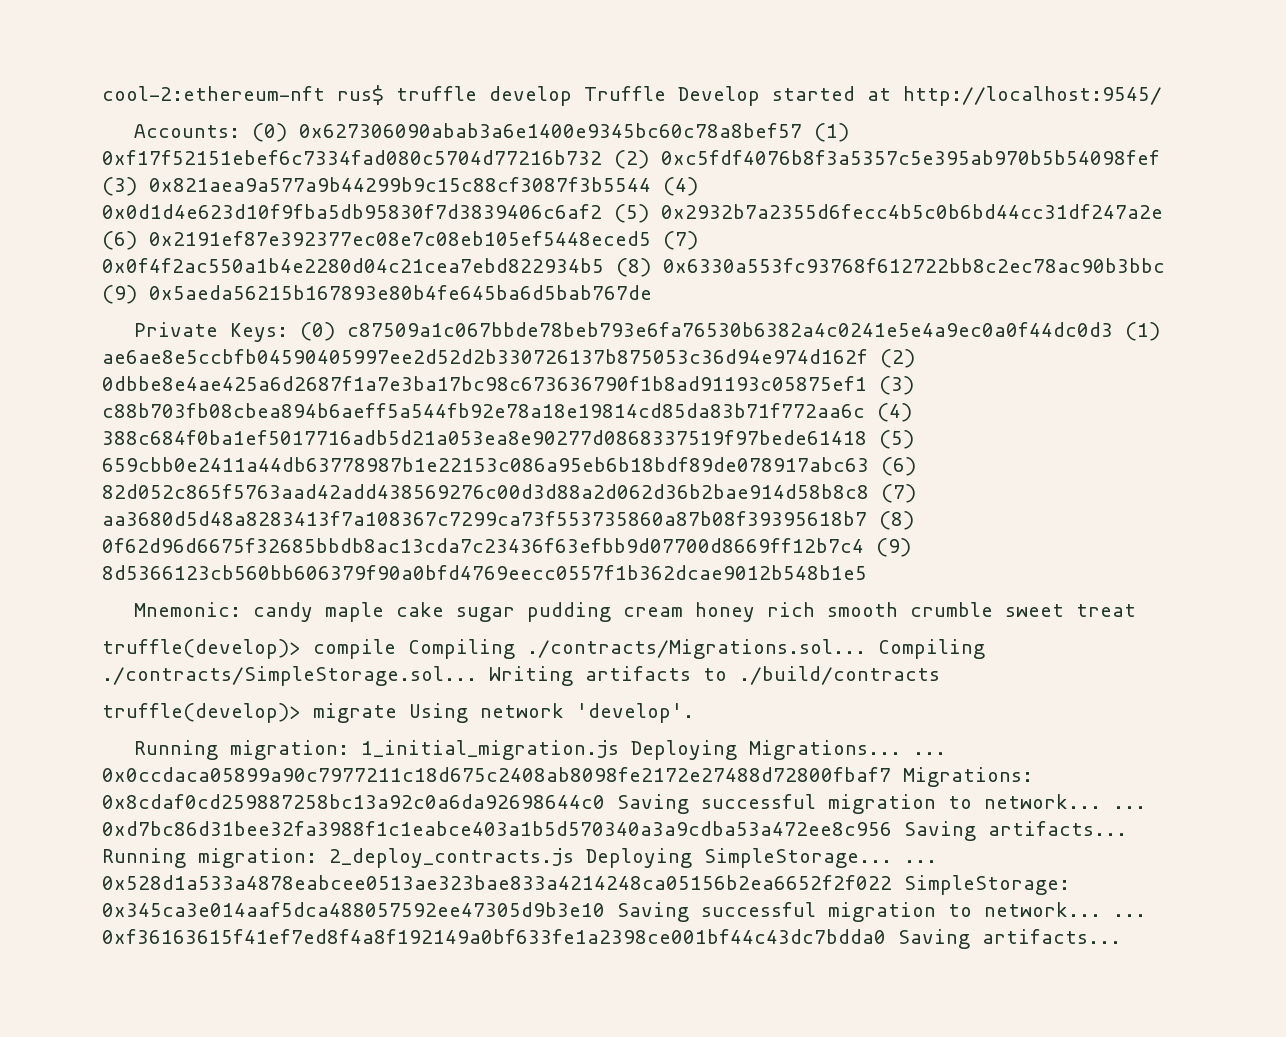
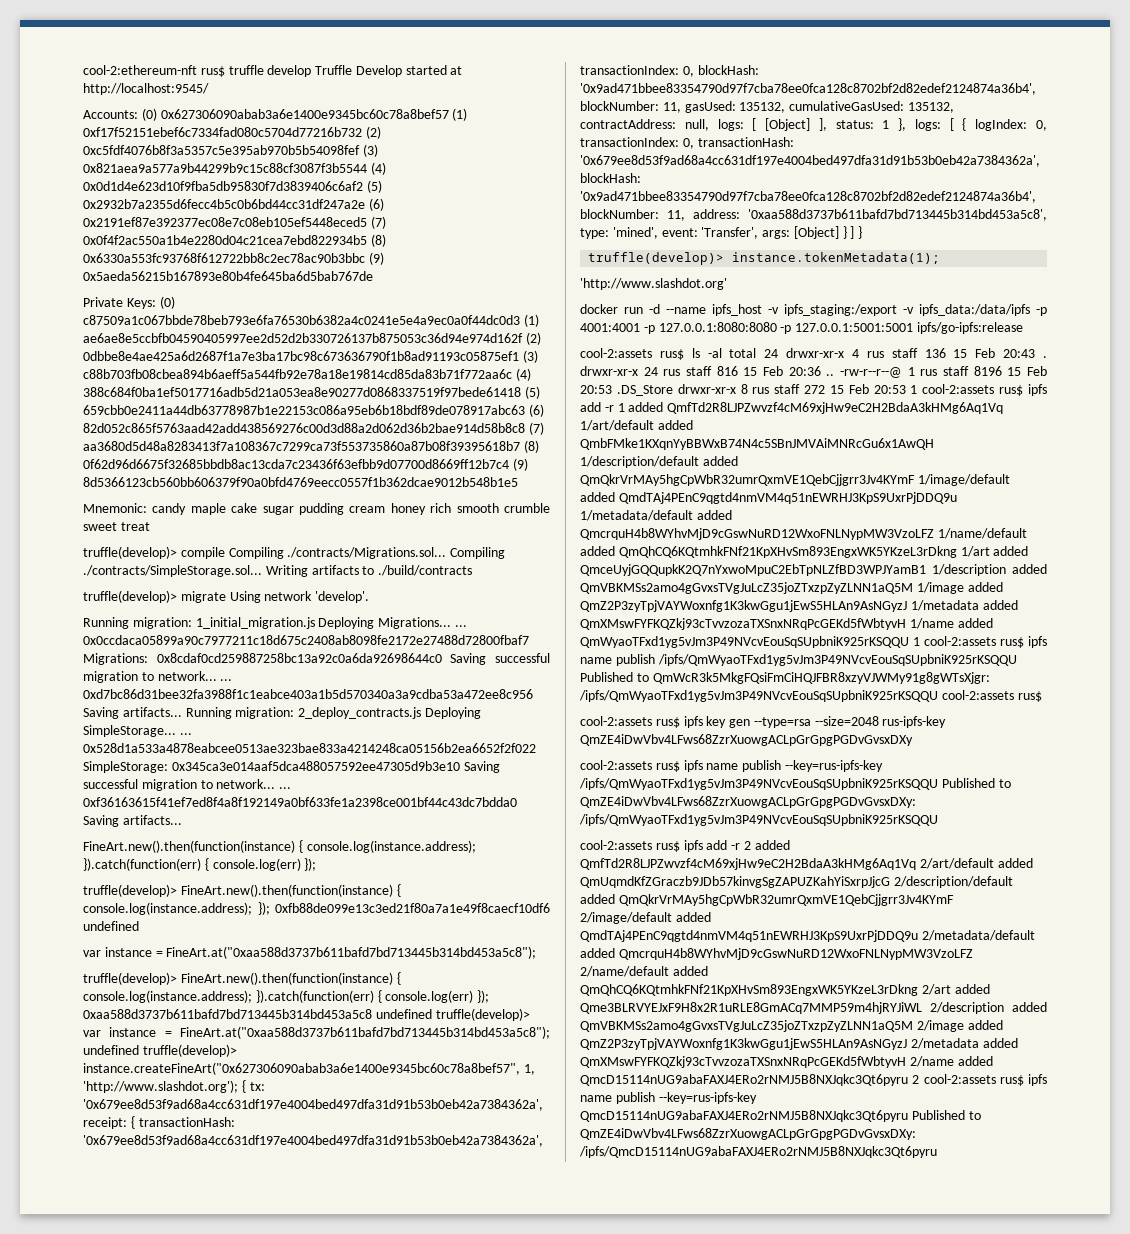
  0xf36163615f41ef7ed8f4a8f192149a0bf633fe1a2398ce001bf44c43dc7bdda0 Saving artifacts...
+ FineArt.new().then(function(instance) { console.log(instance.address); }).catch(function(err) { console.log(err) });
+ truffle(develop)> FineArt.new().then(function(instance) { console.log(instance.address); }); 0xfb88de099e13c3ed21f80a7a1e49f8caecf10df6 undefined
+ var instance = FineArt.at("0xaa588d3737b611bafd7bd713445b314bd453a5c8");
+ truffle(develop)> FineArt.new().then(function(instance) { console.log(instance.address); }).catch(function(err) { console.log(err) }); 0xaa588d3737b611bafd7bd713445b314bd453a5c8 undefined truffle(develop)> var instance = FineArt.at("0xaa588d3737b611bafd7bd713445b314bd453a5c8"); undefined truffle(develop)> instance.createFineArt("0x627306090abab3a6e1400e9345bc60c78a8bef57", 1, 'http://www.slashdot.org'); { tx: '0x679ee8d53f9ad68a4cc631df197e4004bed497dfa31d91b53b0eb42a7384362a', receipt: { transactionHash: '0x679ee8d53f9ad68a4cc631df197e4004bed497dfa31d91b53b0eb42a7384362a', transactionIndex: 0, blockHash: '0x9ad471bbee83354790d97f7cba78ee0fca128c8702bf2d82edef2124874a36b4', blockNumber: 11, gasUsed: 135132, cumulativeGasUsed: 135132, contractAddress: null, logs: [ [Object] ], status: 1 }, logs: [ { logIndex: 0, transactionIndex: 0, transactionHash: '0x679ee8d53f9ad68a4cc631df197e4004bed497dfa31d91b53b0eb42a7384362a', blockHash: '0x9ad471bbee83354790d97f7cba78ee0fca128c8702bf2d82edef2124874a36b4', blockNumber: 11, address: '0xaa588d3737b611bafd7bd713445b314bd453a5c8', type: 'mined', event: 'Transfer', args: [Object] } ] }
+ truffle(develop)> instance.tokenMetadata(1);
+ 'http://www.slashdot.org'
+ docker run -d --name ipfs_host -v ipfs_staging:/export -v ipfs_data:/data/ipfs -p 4001:4001 -p 127.0.0.1:8080:8080 -p 127.0.0.1:5001:5001 ipfs/go-ipfs:release
+ cool-2:assets rus$ ls -al total 24 drwxr-xr-x 4 rus staff 136 15 Feb 20:43 . drwxr-xr-x 24 rus staff 816 15 Feb 20:36 .. -rw-r--r--@ 1 rus staff 8196 15 Feb 20:53 .DS_Store drwxr-xr-x 8 rus staff 272 15 Feb 20:53 1 cool-2:assets rus$ ipfs add -r 1 added QmfTd2R8LJPZwvzf4cM69xjHw9eC2H2BdaA3kHMg6Aq1Vq 1/art/default added QmbFMke1KXqnYyBBWxB74N4c5SBnJMVAiMNRcGu6x1AwQH 1/description/default added QmQkrVrMAy5hgCpWbR32umrQxmVE1QebCjjgrr3Jv4KYmF 1/image/default added QmdTAj4PEnC9qgtd4nmVM4q51nEWRHJ3KpS9UxrPjDDQ9u 1/metadata/default added QmcrquH4b8WYhvMjD9cGswNuRD12WxoFNLNypMW3VzoLFZ 1/name/default added QmQhCQ6KQtmhkFNf21KpXHvSm893EngxWK5YKzeL3rDkng 1/art added QmceUyjGQQupkK2Q7nYxwoMpuC2EbTpNLZfBD3WPJYamB1 1/description added QmVBKMSs2amo4gGvxsTVgJuLcZ35joZTxzpZyZLNN1aQ5M 1/image added QmZ2P3zyTpjVAYWoxnfg1K3kwGgu1jEwS5HLAn9AsNGyzJ 1/metadata added QmXMswFYFKQZkj93cTvvzozaTXSnxNRqPcGEKd5fWbtyvH 1/name added QmWyaoTFxd1yg5vJm3P49NVcvEouSqSUpbniK925rKSQQU 1 cool-2:assets rus$ ipfs name publish /ipfs/QmWyaoTFxd1yg5vJm3P49NVcvEouSqSUpbniK925rKSQQU Published to QmWcR3k5MkgFQsiFmCiHQJFBR8xzyVJWMy91g8gWTsXjgr: /ipfs/QmWyaoTFxd1yg5vJm3P49NVcvEouSqSUpbniK925rKSQQU cool-2:assets rus$
+ cool-2:assets rus$ ipfs key gen --type=rsa --size=2048 rus-ipfs-key QmZE4iDwVbv4LFws68ZzrXuowgACLpGrGpgPGDvGvsxDXy
+ cool-2:assets rus$ ipfs name publish --key=rus-ipfs-key /ipfs/QmWyaoTFxd1yg5vJm3P49NVcvEouSqSUpbniK925rKSQQU Published to QmZE4iDwVbv4LFws68ZzrXuowgACLpGrGpgPGDvGvsxDXy: /ipfs/QmWyaoTFxd1yg5vJm3P49NVcvEouSqSUpbniK925rKSQQU
+ cool-2:assets rus$ ipfs add -r 2 added QmfTd2R8LJPZwvzf4cM69xjHw9eC2H2BdaA3kHMg6Aq1Vq 2/art/default added QmUqmdKfZGraczb9JDb57kinvgSgZAPUZKahYiSxrpJjcG 2/description/default added QmQkrVrMAy5hgCpWbR32umrQxmVE1QebCjjgrr3Jv4KYmF 2/image/default added QmdTAj4PEnC9qgtd4nmVM4q51nEWRHJ3KpS9UxrPjDDQ9u 2/metadata/default added QmcrquH4b8WYhvMjD9cGswNuRD12WxoFNLNypMW3VzoLFZ 2/name/default added QmQhCQ6KQtmhkFNf21KpXHvSm893EngxWK5YKzeL3rDkng 2/art added Qme3BLRVYEJxF9H8x2R1uRLE8GmACq7MMP59m4hjRYJiWL 2/description added QmVBKMSs2amo4gGvxsTVgJuLcZ35joZTxzpZyZLNN1aQ5M 2/image added QmZ2P3zyTpjVAYWoxnfg1K3kwGgu1jEwS5HLAn9AsNGyzJ 2/metadata added QmXMswFYFKQZkj93cTvvzozaTXSnxNRqPcGEKd5fWbtyvH 2/name added QmcD15114nUG9abaFAXJ4ERo2rNMJ5B8NXJqkc3Qt6pyru 2 cool-2:assets rus$ ipfs name publish --key=rus-ipfs-key QmcD15114nUG9abaFAXJ4ERo2rNMJ5B8NXJqkc3Qt6pyru Published to QmZE4iDwVbv4LFws68ZzrXuowgACLpGrGpgPGDvGvsxDXy: /ipfs/QmcD15114nUG9abaFAXJ4ERo2rNMJ5B8NXJqkc3Qt6pyru

